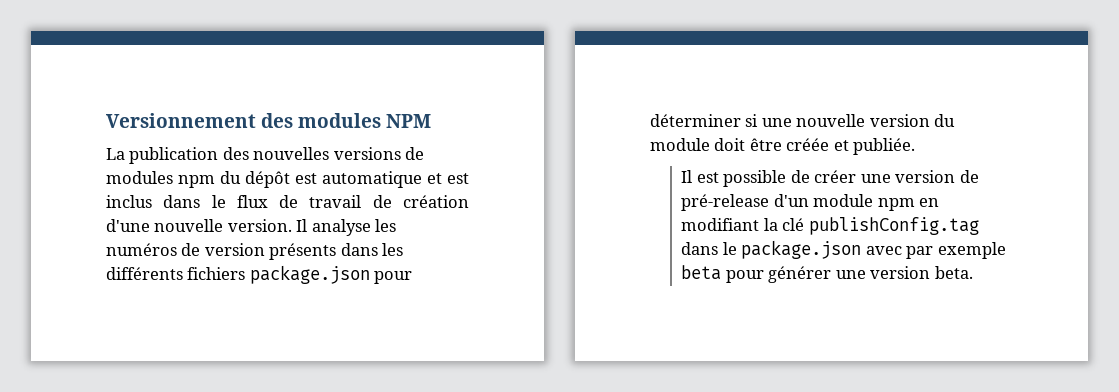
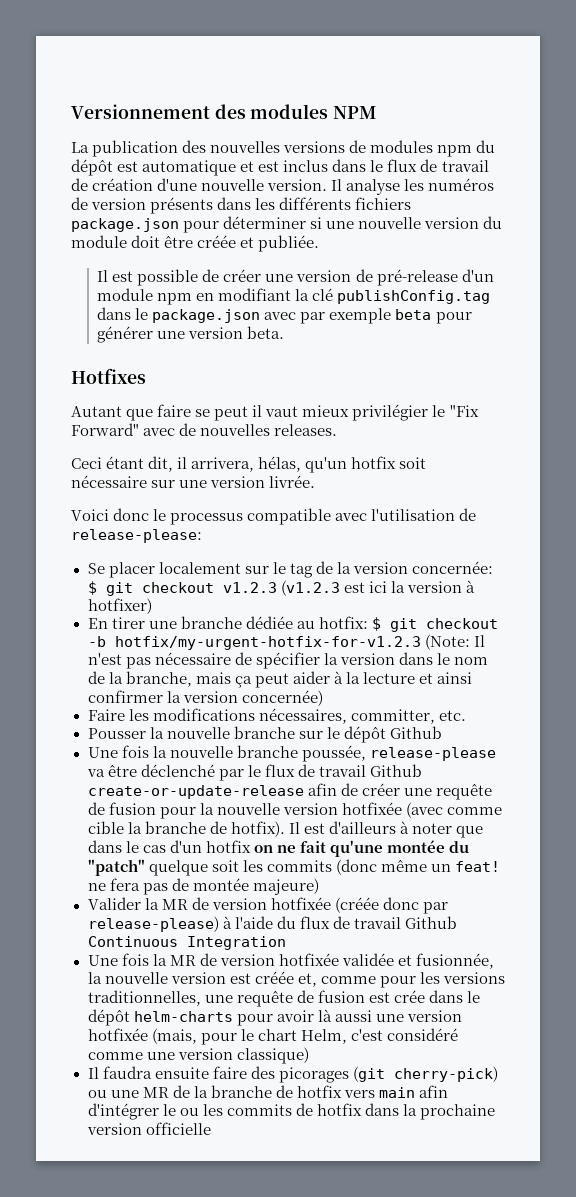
+ Hotfixes
+ Autant que faire se peut il vaut mieux privilégier le "Fix Forward" avec de nouvelles releases.
+ Ceci étant dit, il arrivera, hélas, qu'un hotfix soit nécessaire sur une version livrée.
+ Voici donc le processus compatible avec l'utilisation de release-please:
+ Se placer localement sur le tag de la version concernée: $ git checkout v1.2.3 (v1.2.3 est ici la version à hotfixer)
+ En tirer une branche dédiée au hotfix: $ git checkout -b hotfix/my-urgent-hotfix-for-v1.2.3 (Note: Il n'est pas nécessaire de spécifier la version dans le nom de la branche, mais ça peut aider à la lecture et ainsi confirmer la version concernée)
+ Faire les modifications nécessaires, committer, etc.
+ Pousser la nouvelle branche sur le dépôt Github
+ Une fois la nouvelle branche poussée, release-please va être déclenché par le flux de travail Github create-or-update-release afin de créer une requête de fusion pour la nouvelle version hotfixée (avec comme cible la branche de hotfix). Il est d'ailleurs à noter que dans le cas d'un hotfix on ne fait qu'une montée du "patch" quelque soit les commits (donc même un feat! ne fera pas de montée majeure)
+ Valider la MR de version hotfixée (créée donc par release-please) à l'aide du flux de travail Github Continuous Integration
+ Une fois la MR de version hotfixée validée et fusionnée, la nouvelle version est créée et, comme pour les versions traditionnelles, une requête de fusion est crée dans le dépôt helm-charts pour avoir là aussi une version hotfixée (mais, pour le chart Helm, c'est considéré comme une version classique)
+ Il faudra ensuite faire des picorages (git cherry-pick) ou une MR de la branche de hotfix vers main afin d'intégrer le ou les commits de hotfix dans la prochaine version officielle

